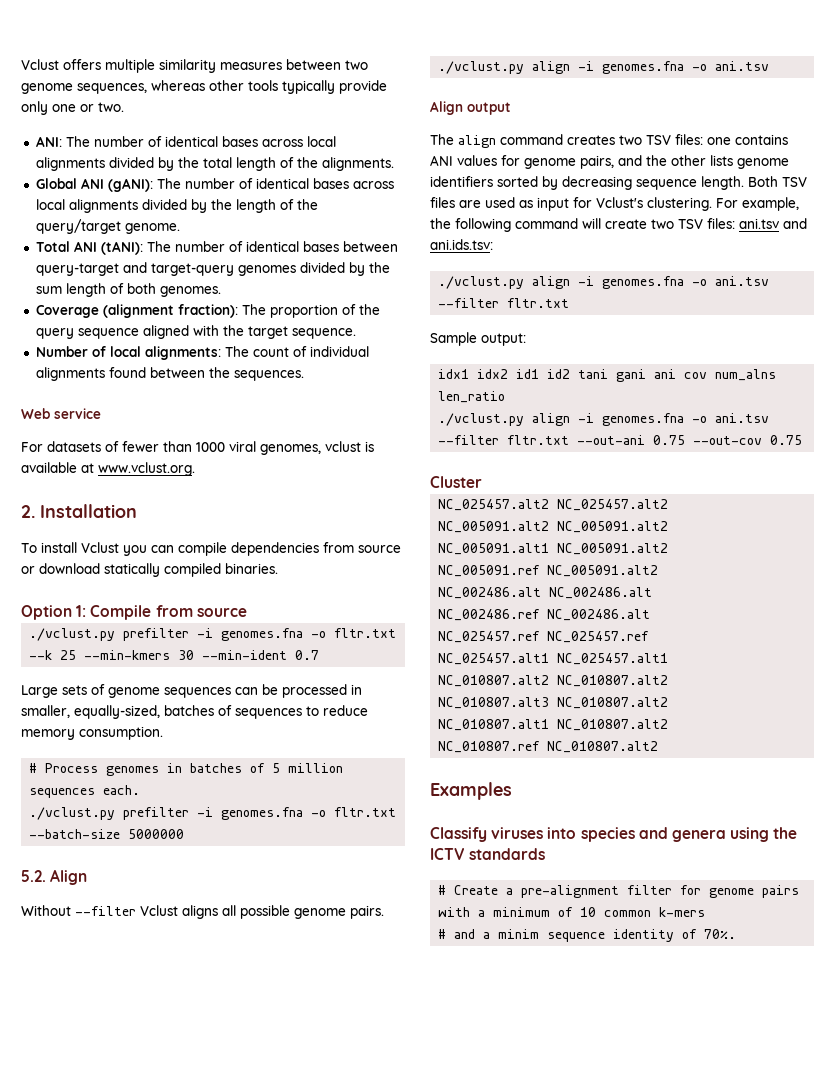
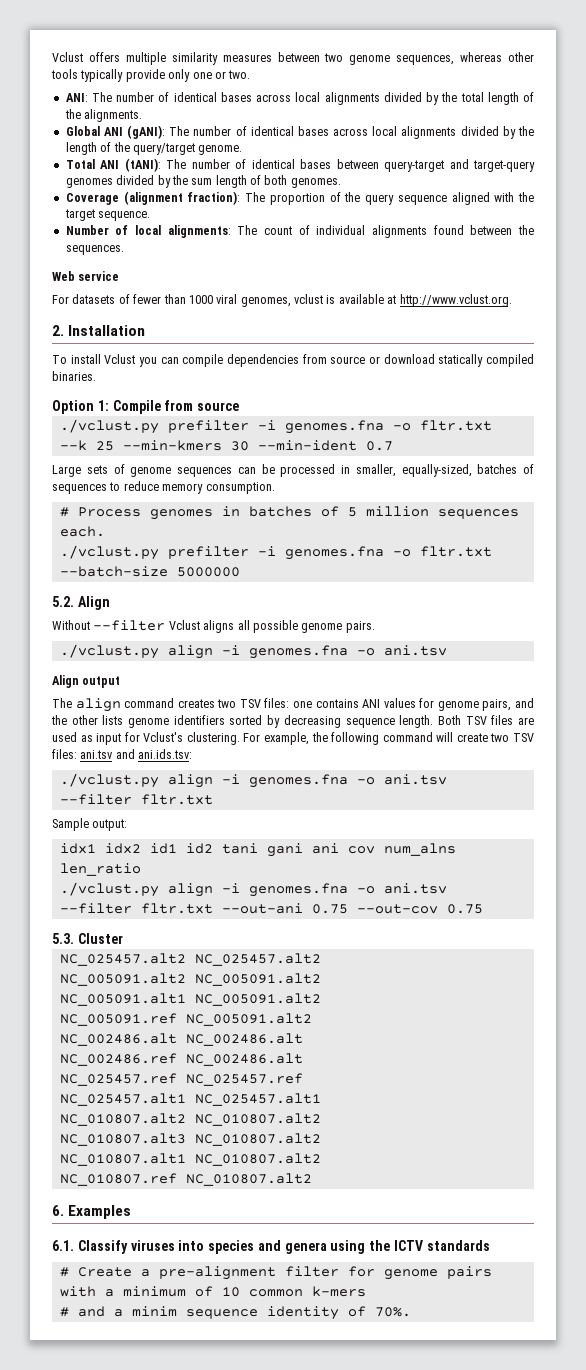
- For datasets of fewer than 1000 viral genomes, vclust is available at www.vclust.org.
+ For datasets of fewer than 1000 viral genomes, vclust is available at http://www.vclust.org.
- Cluster
+ 5.3. Cluster
- Examples
+ 6. Examples
- Classify viruses into species and genera using the ICTV standards
+ 6.1. Classify viruses into species and genera using the ICTV standards

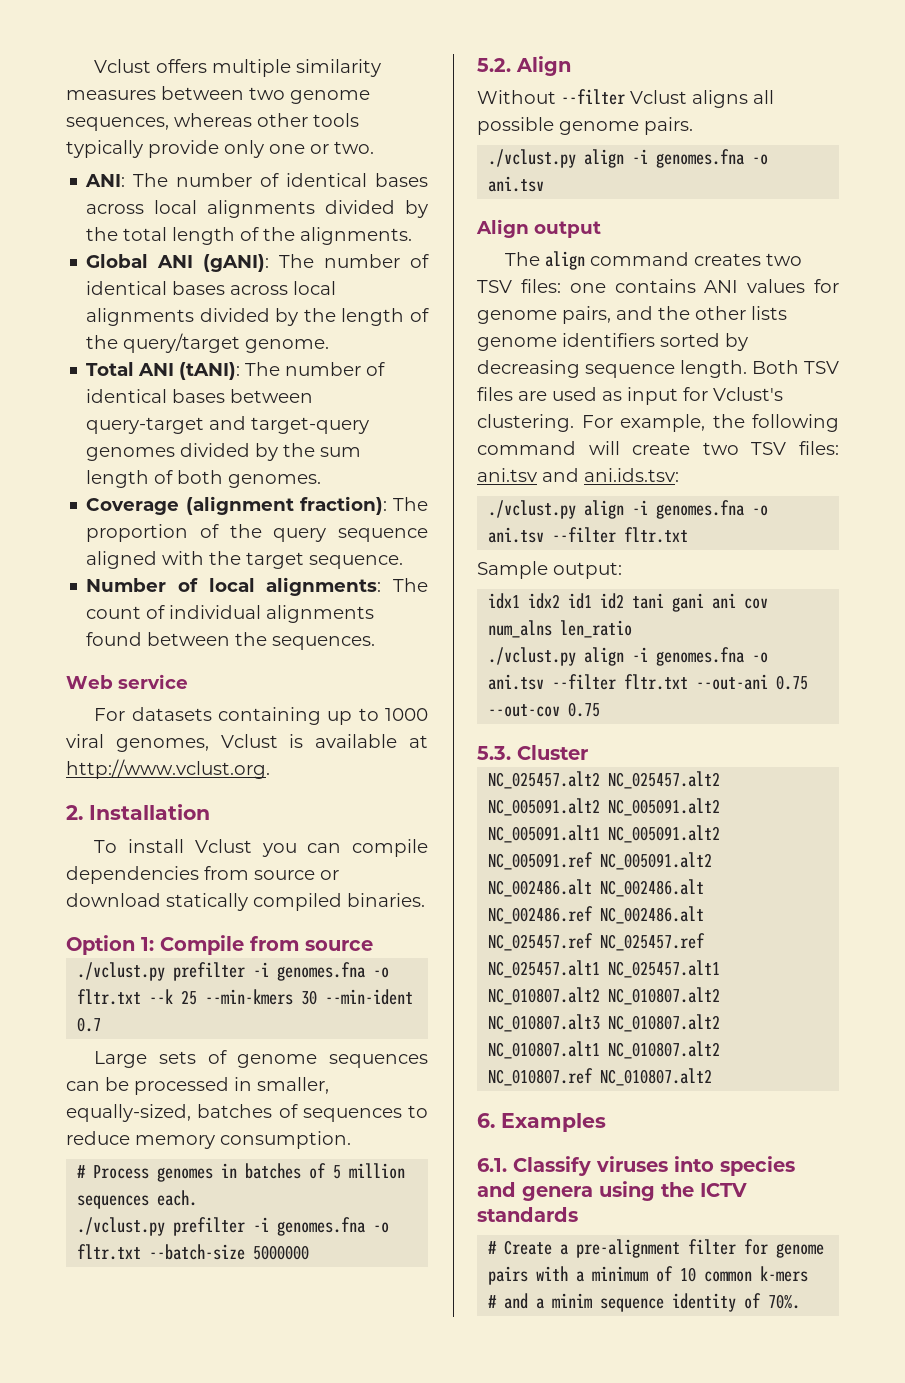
- For datasets of fewer than 1000 viral genomes, vclust is available at http://www.vclust.org.
+ For datasets containing up to 1000 viral genomes, Vclust is available at http://www.vclust.org.

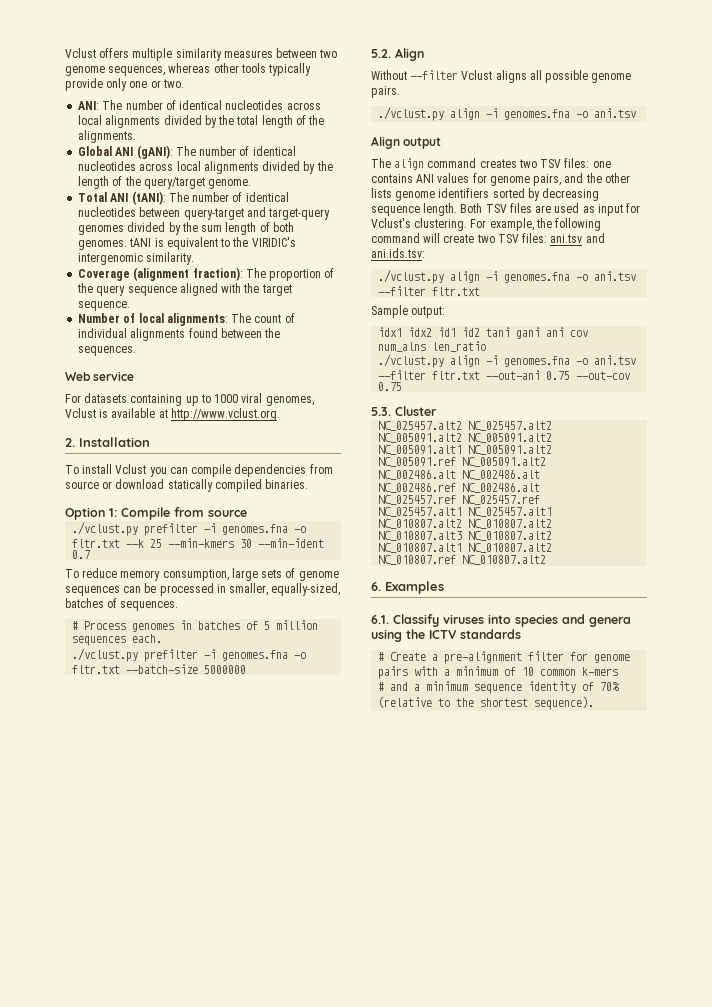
- ANI: The number of identical bases across local alignments divided by the total length of the alignments.
+ ANI: The number of identical nucleotides across local alignments divided by the total length of the alignments.
- Global ANI (gANI): The number of identical bases across local alignments divided by the length of the query/target genome.
+ Global ANI (gANI): The number of identical nucleotides across local alignments divided by the length of the query/target genome.
- Total ANI (tANI): The number of identical bases between query-target and target-query genomes divided by the sum length of both genomes.
+ Total ANI (tANI): The number of identical nucleotides between query-target and target-query genomes divided by the sum length of both genomes. tANI is equivalent to the VIRIDIC's intergenomic similarity.
- Large sets of genome sequences can be processed in smaller, equally-sized, batches of sequences to reduce memory consumption.
+ To reduce memory consumption, large sets of genome sequences can be processed in smaller, equally-sized, batches of sequences.
- # and a minim sequence identity of 70%.
+ # and a minimum sequence identity of 70% (relative to the shortest sequence).

